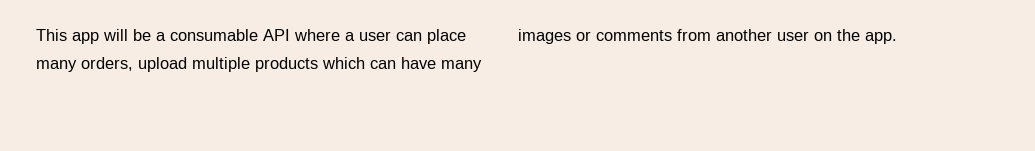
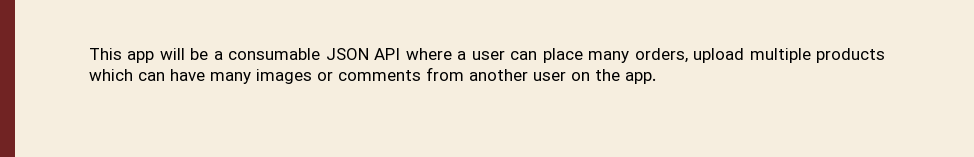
- This app will be a consumable API where a user can place many orders, upload multiple products which can have many images or comments from another user on the app.
+ This app will be a consumable JSON API where a user can place many orders, upload multiple products which can have many images or comments from another user on the app.

